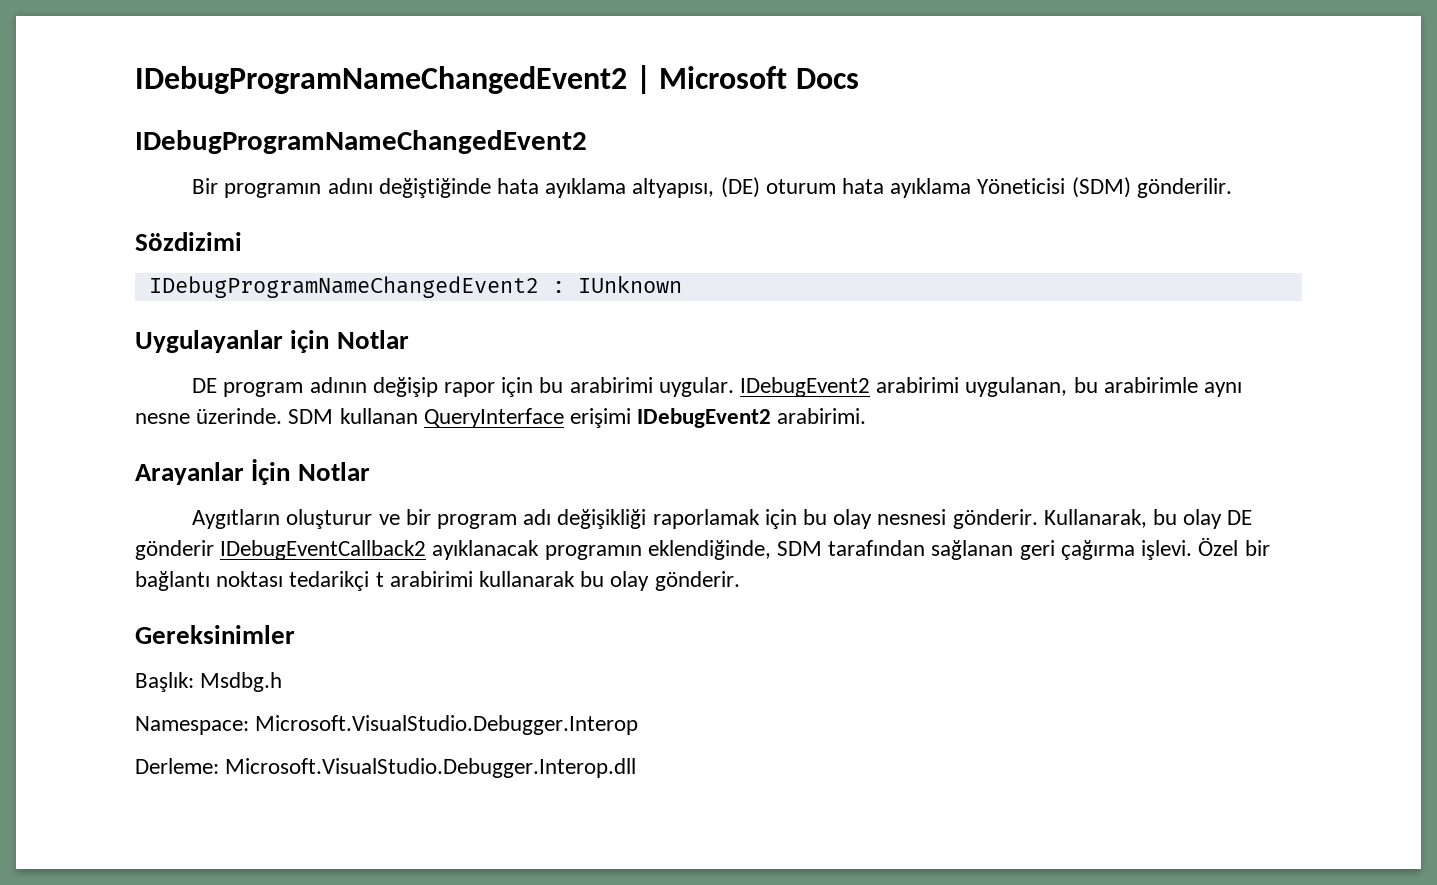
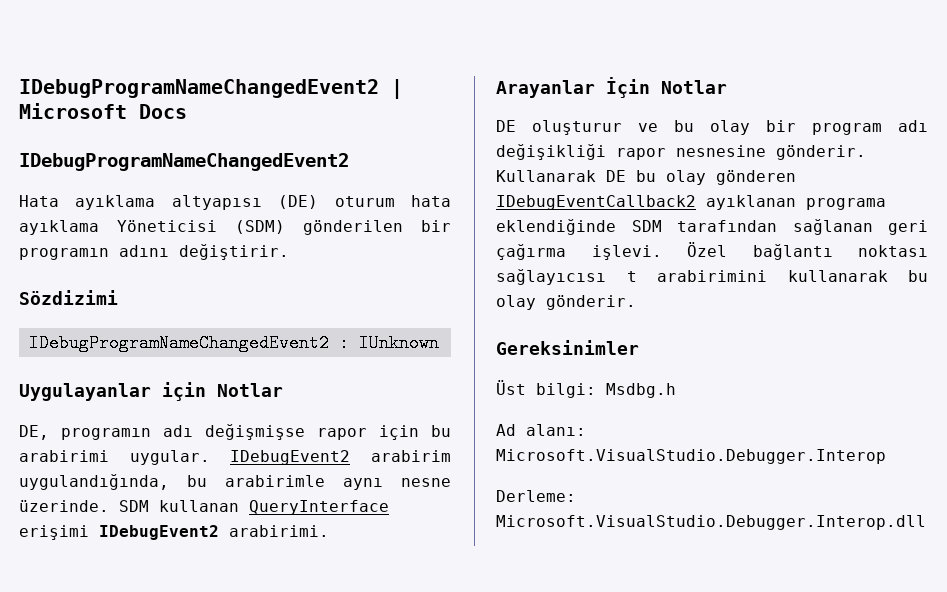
- Bir programın adını değiştiğinde hata ayıklama altyapısı, (DE) oturum hata ayıklama Yöneticisi (SDM) gönderilir.
+ Hata ayıklama altyapısı (DE) oturum hata ayıklama Yöneticisi (SDM) gönderilen bir programın adını değiştirir.
- DE program adının değişip rapor için bu arabirimi uygular.
+ DE, programın adı değişmişse rapor için bu arabirimi uygular.
- IDebugEvent2 arabirimi uygulanan, bu arabirimle aynı nesne üzerinde.
+ IDebugEvent2 arabirim uygulandığında, bu arabirimle aynı nesne üzerinde.
- Aygıtların oluşturur ve bir program adı değişikliği raporlamak için bu olay nesnesi gönderir. Kullanarak, bu olay DE gönderir IDebugEventCallback2 ayıklanacak programın eklendiğinde, SDM tarafından sağlanan geri çağırma işlevi.
+ DE oluşturur ve bu olay bir program adı değişikliği rapor nesnesine gönderir. Kullanarak DE bu olay gönderen IDebugEventCallback2 ayıklanan programa eklendiğinde SDM tarafından sağlanan geri çağırma işlevi.
- Özel bir bağlantı noktası tedarikçi t arabirimi kullanarak bu olay gönderir.
+ Özel bağlantı noktası sağlayıcısı t arabirimini kullanarak bu olay gönderir.
- Başlık: Msdbg.h
+ Üst bilgi: Msdbg.h
- Namespace: Microsoft.VisualStudio.Debugger.Interop
+ Ad alanı: Microsoft.VisualStudio.Debugger.Interop

